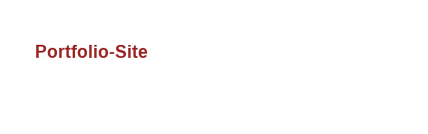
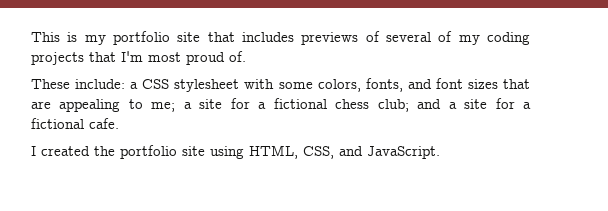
- Portfolio-Site
+ This is my portfolio site that includes previews of several of my coding projects that I'm most proud of.
+ These include: a CSS stylesheet with some colors, fonts, and font sizes that are appealing to me; a site for a fictional chess club; and a site for a fictional cafe.
+ I created the portfolio site using HTML, CSS, and JavaScript.

